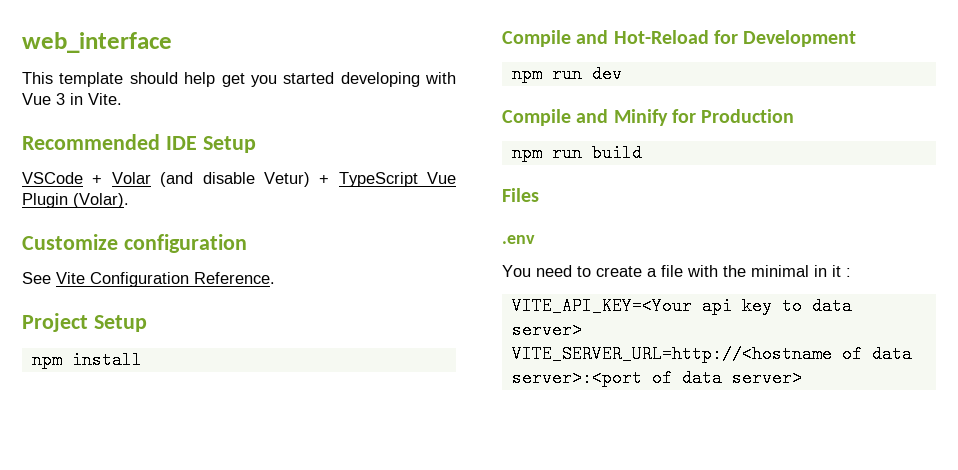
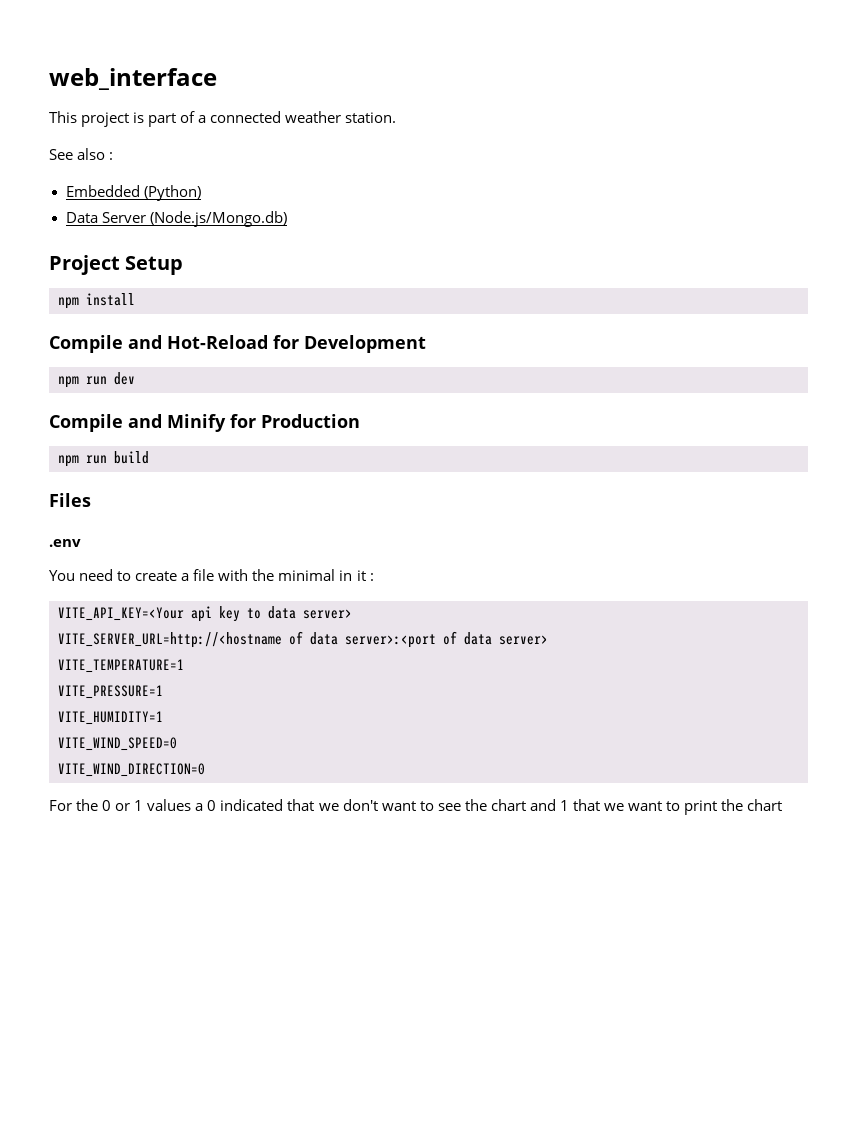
- This template should help get you started developing with Vue 3 in Vite.
- Recommended IDE Setup
- VSCode + Volar (and disable Vetur) + TypeScript Vue Plugin (Volar).
- Customize configuration
- See Vite Configuration Reference.
+ This project is part of a connected weather station.
+ See also :
+ Embedded (Python)
+ Data Server (Node.js/Mongo.db)
+ VITE_TEMPERATURE=1
+ VITE_PRESSURE=1
+ VITE_HUMIDITY=1
+ VITE_WIND_SPEED=0
+ VITE_WIND_DIRECTION=0
+ For the 0 or 1 values a 0 indicated that we don't want to see the chart and 1 that we want to print the chart

